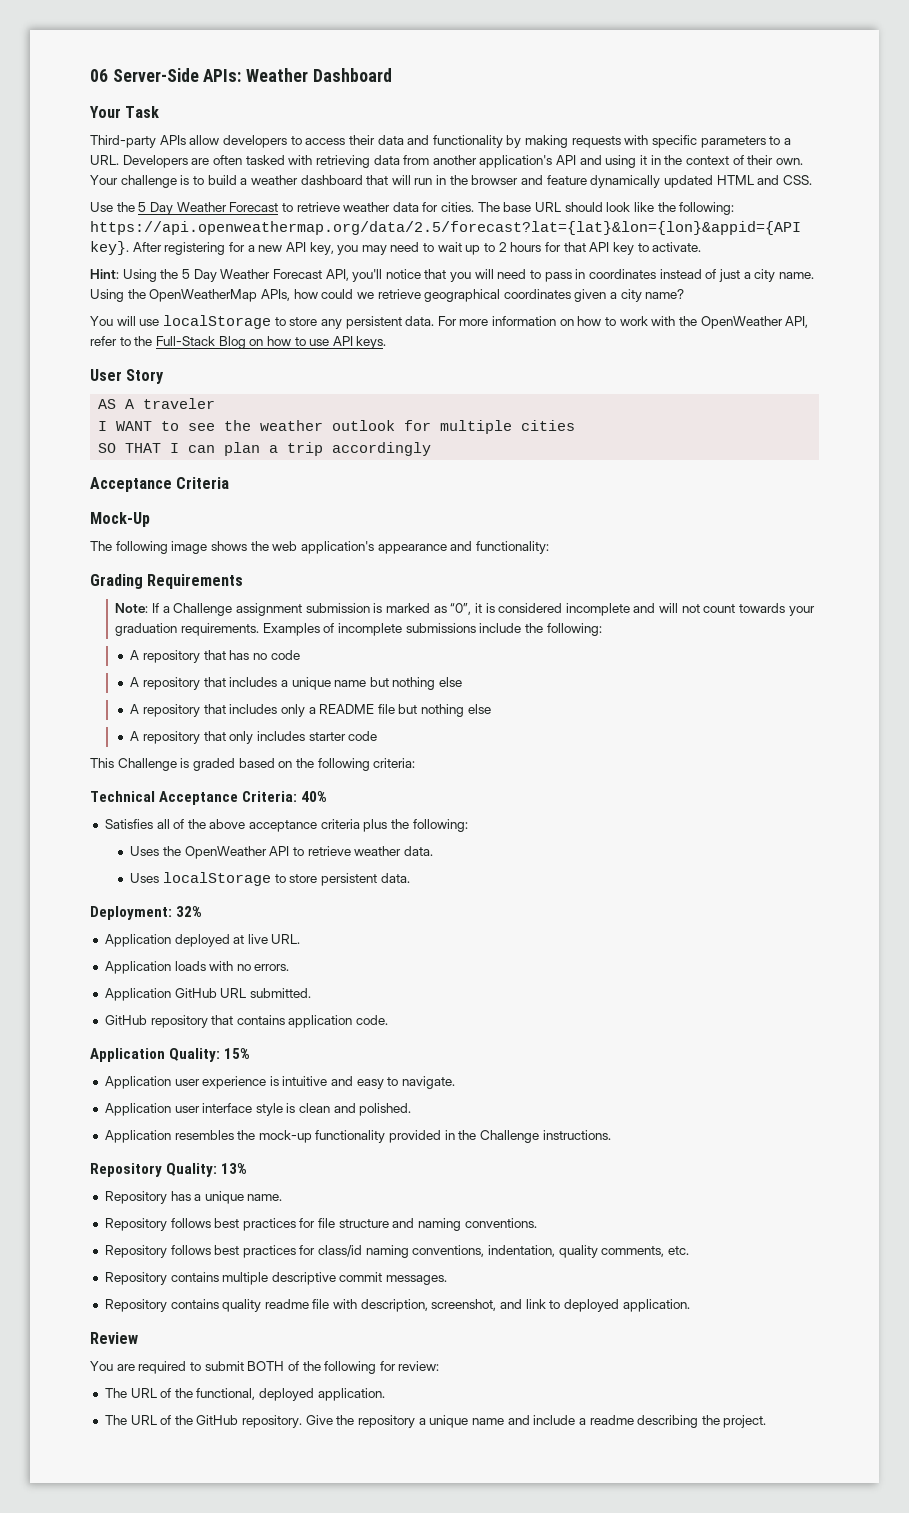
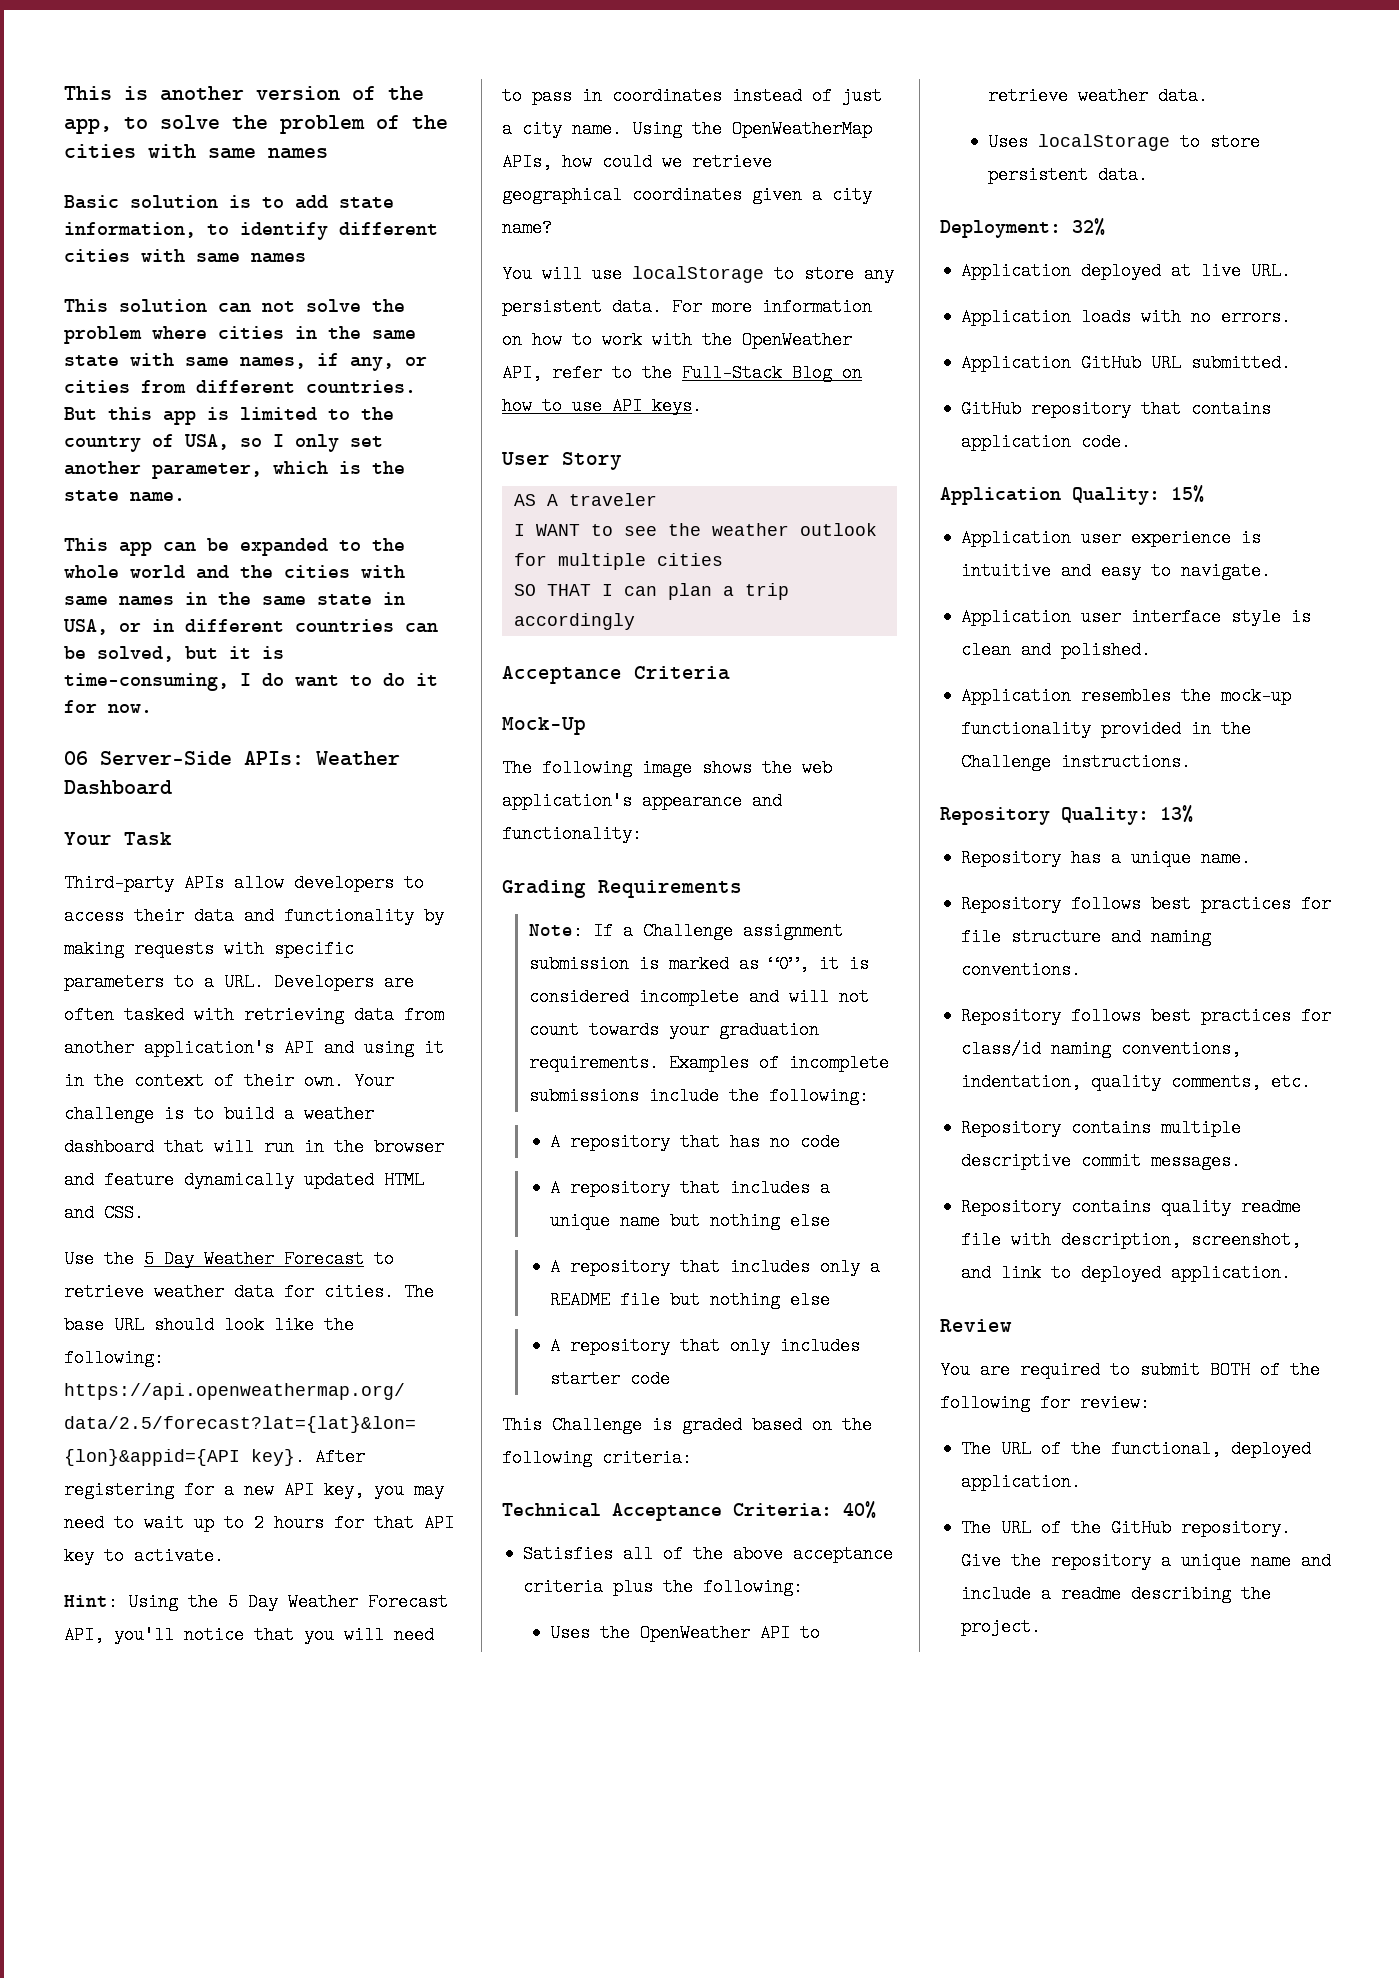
+ This is another version of the app, to solve the problem of the cities with same names
+ Basic solution is to add state information, to identify different cities with same names
+ This solution can not solve the problem where cities in the same state with same names, if any, or cities from different countries. But this app is limited to the country of USA, so I only set another parameter, which is the state name.
+ This app can be expanded to the whole world and the cities with same names in the same state in USA, or in different countries can be solved, but it is time-consuming, I do want to do it for now.

